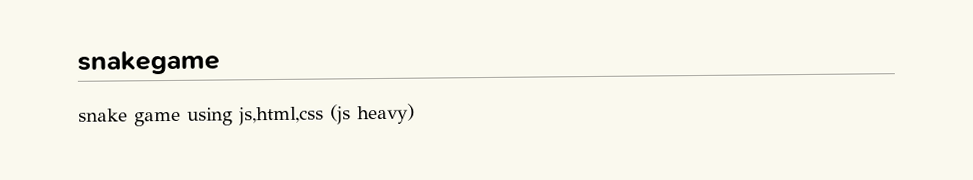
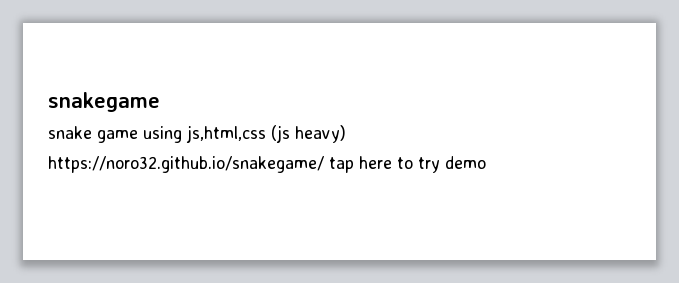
+ https://noro32.github.io/snakegame/ tap here to try demo

